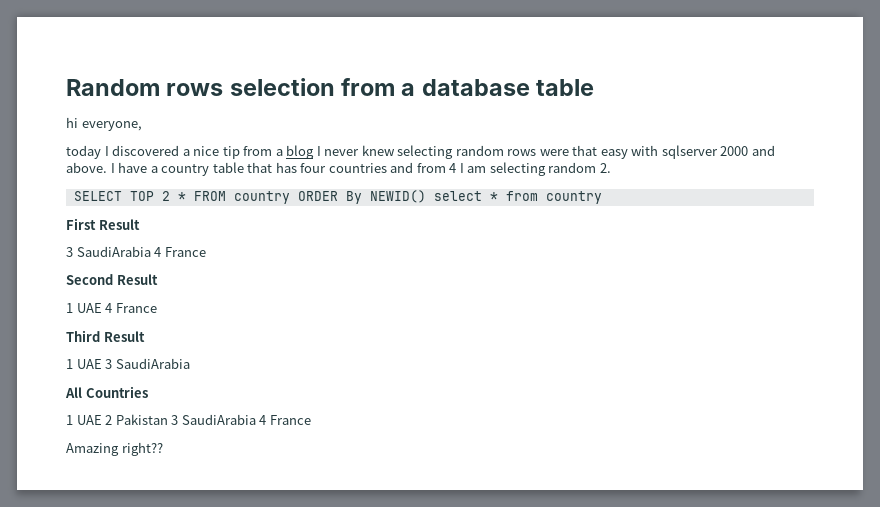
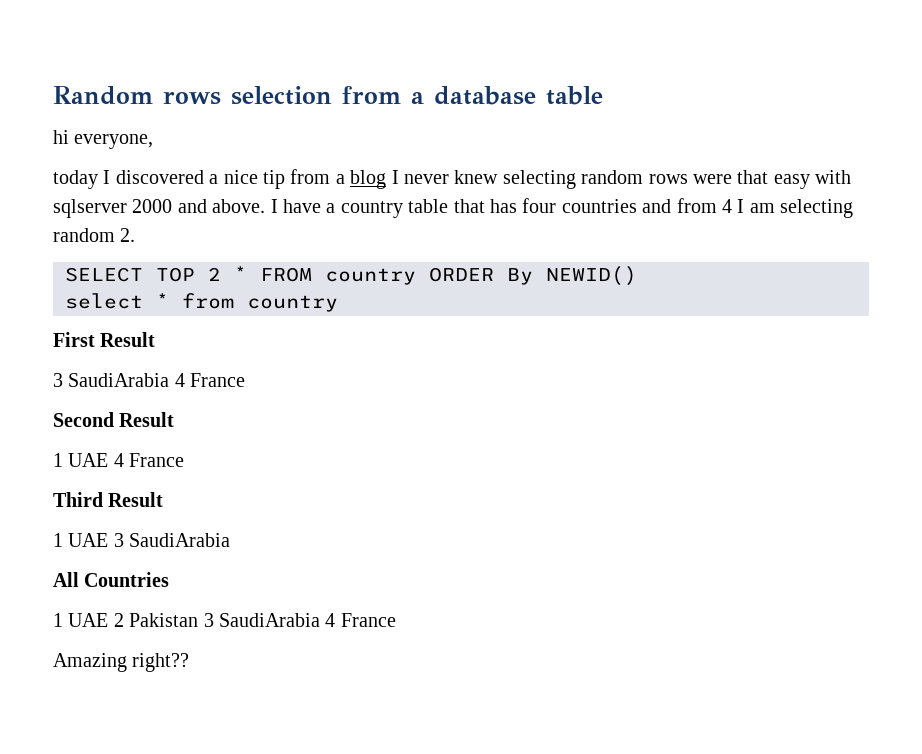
- SELECT TOP 2 * FROM country ORDER By NEWID() select * from country
+ SELECT TOP 2 * FROM country ORDER By NEWID()
+ select * from country

